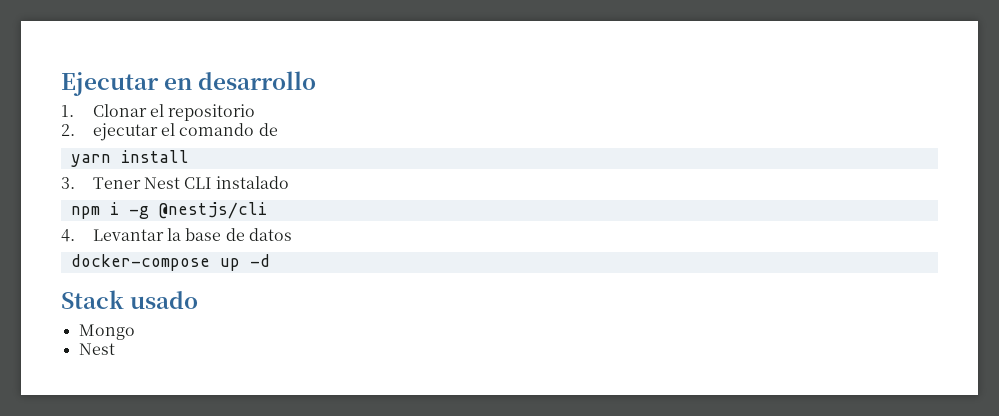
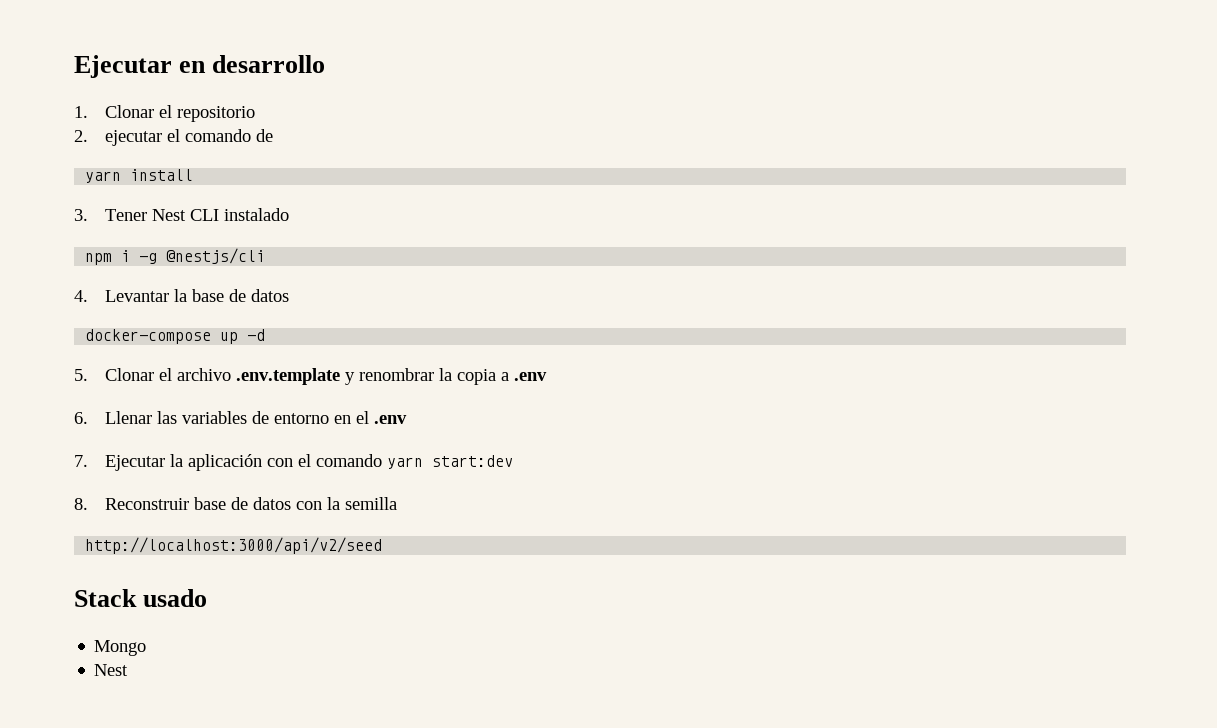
+ 5. Clonar el archivo .env.template y renombrar la copia a .env
+ 6. Llenar las variables de entorno en el .env
+ 7. Ejecutar la aplicación con el comando yarn start:dev
+ 8. Reconstruir base de datos con la semilla
+ http://localhost:3000/api/v2/seed

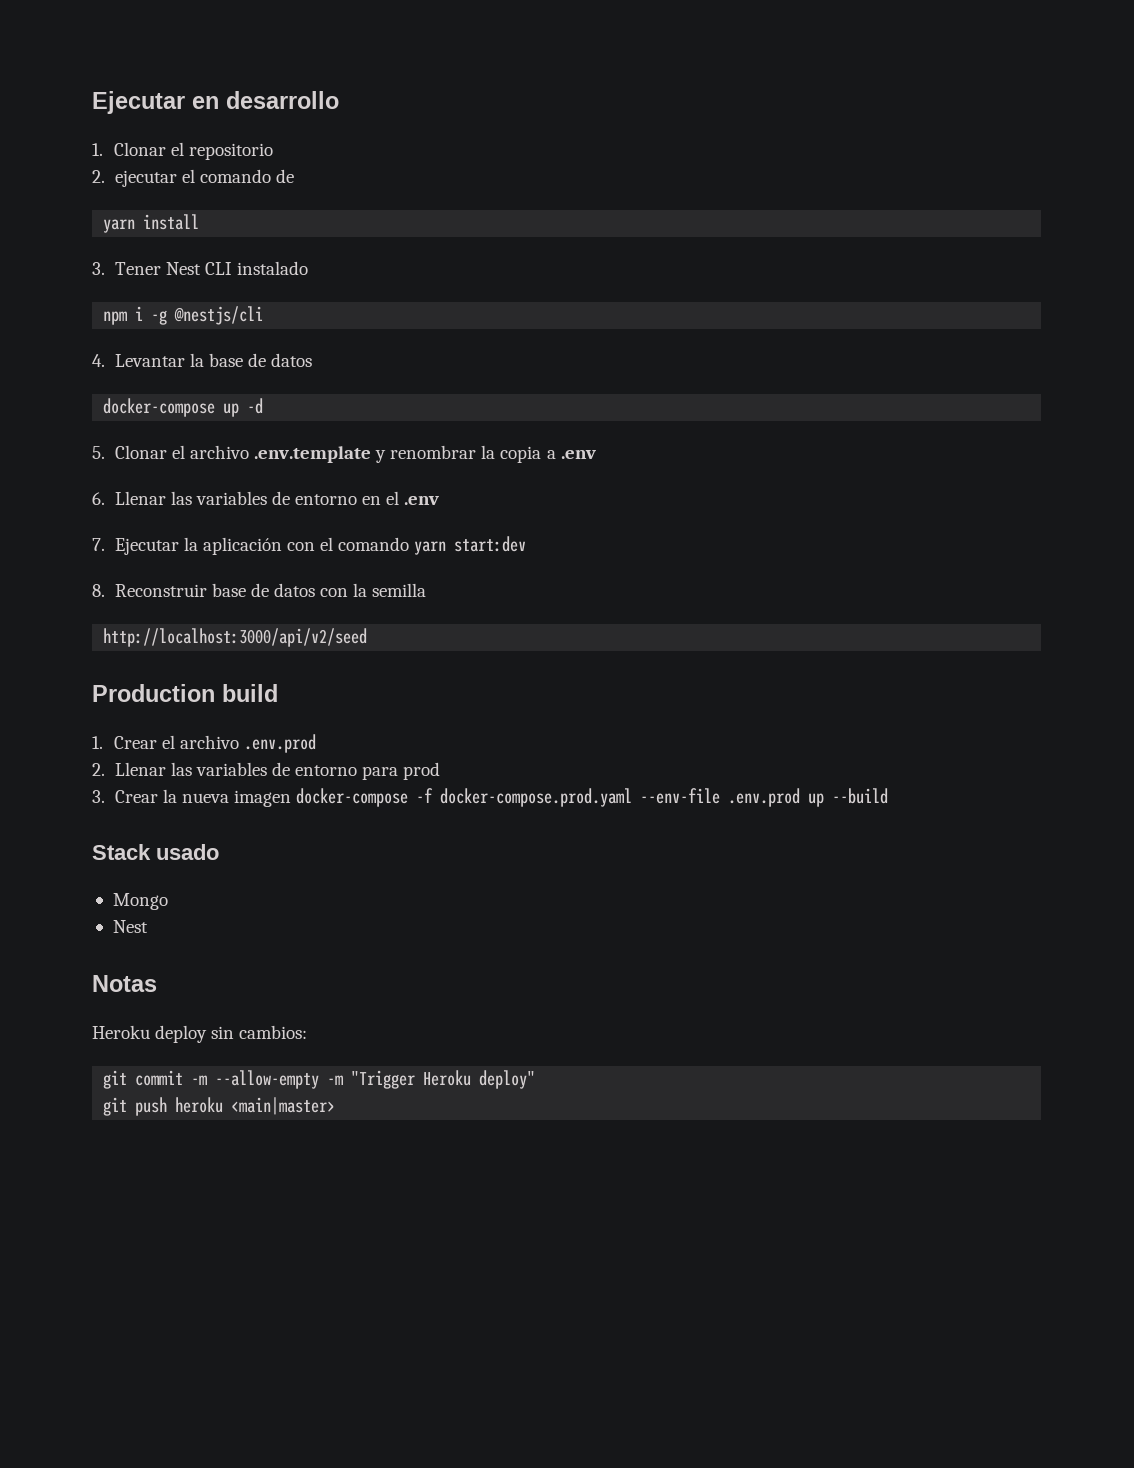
+ Production build
+ 1. Crear el archivo .env.prod
+ 2. Llenar las variables de entorno para prod
+ 3. Crear la nueva imagen docker-compose -f docker-compose.prod.yaml --env-file .env.prod up --build
  Stack usado
  Mongo
  Nest
+ Notas
+ Heroku deploy sin cambios:
+ git commit -m --allow-empty -m "Trigger Heroku deploy"
+ git push heroku <main|master>

